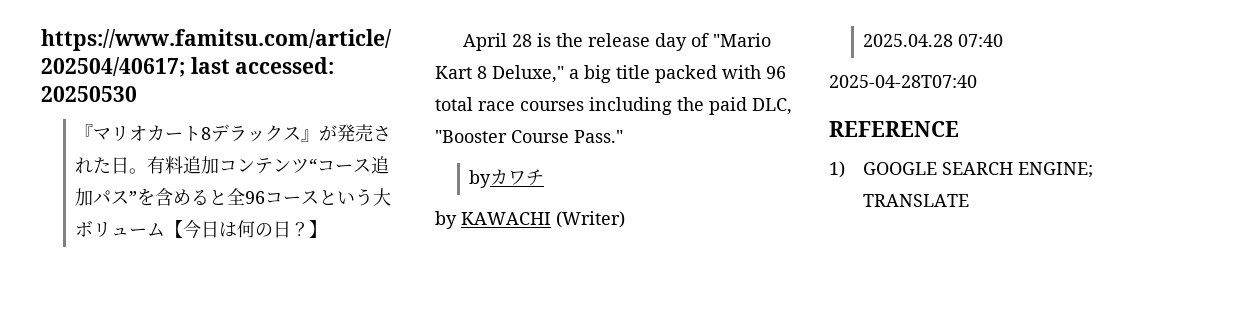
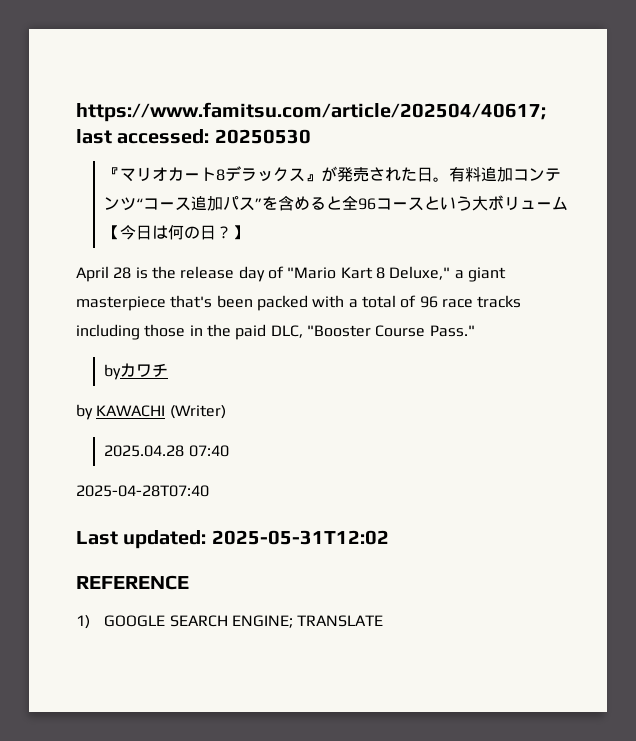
- April 28 is the release day of "Mario Kart 8 Deluxe," a big title packed with 96 total race courses including the paid DLC, "Booster Course Pass."
+ April 28 is the release day of "Mario Kart 8 Deluxe," a giant masterpiece that's been packed with a total of 96 race tracks including those in the paid DLC, "Booster Course Pass."
+ Last updated: 2025-05-31T12:02

